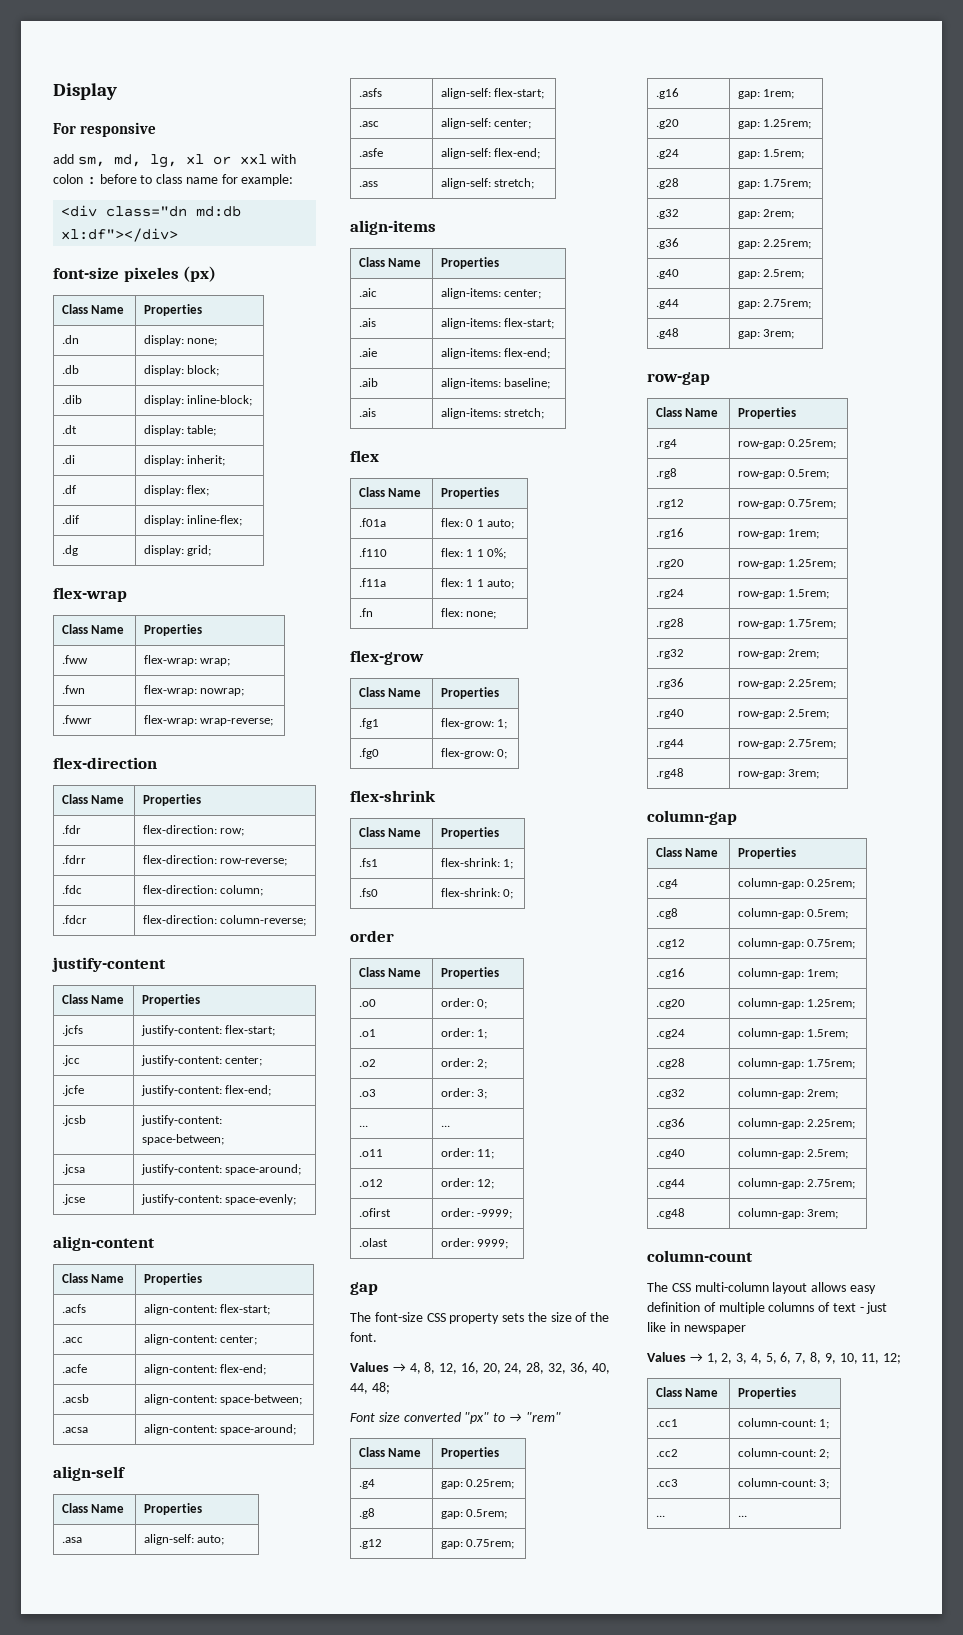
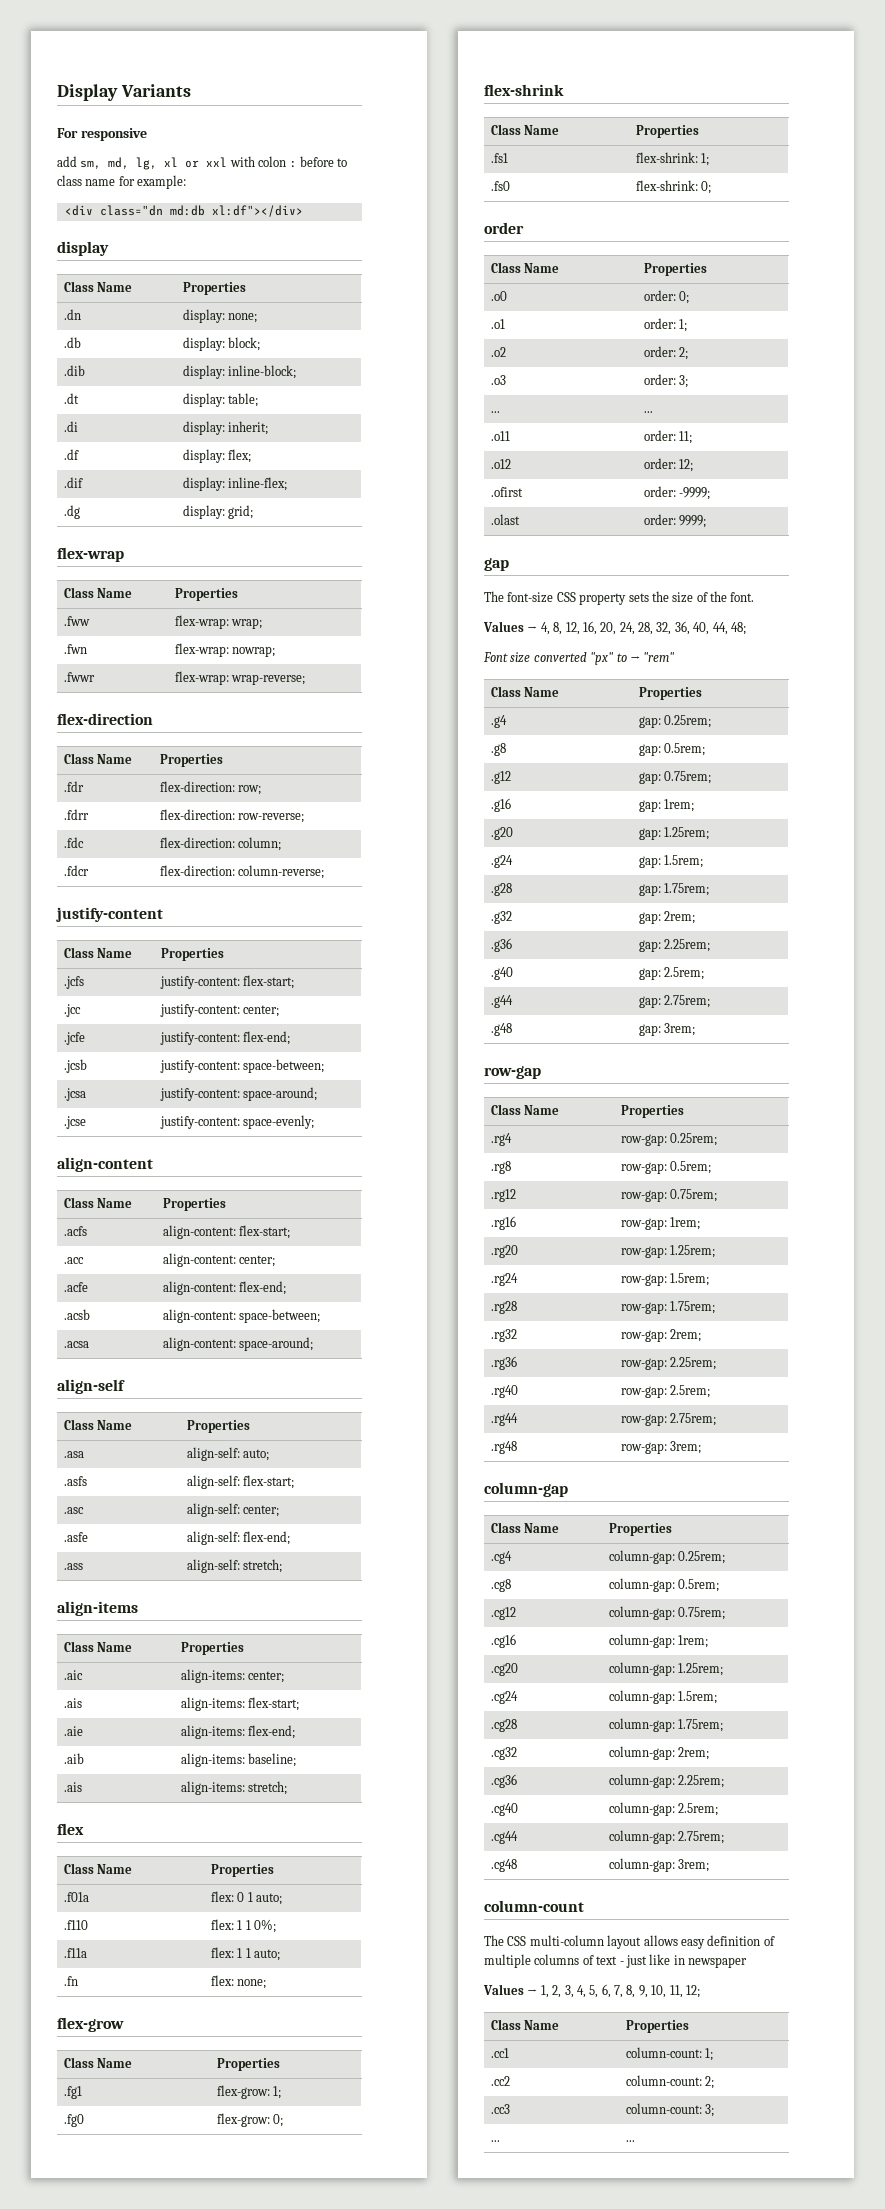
- Display
+ Display Variants
- font-size pixeles (px)
+ display

